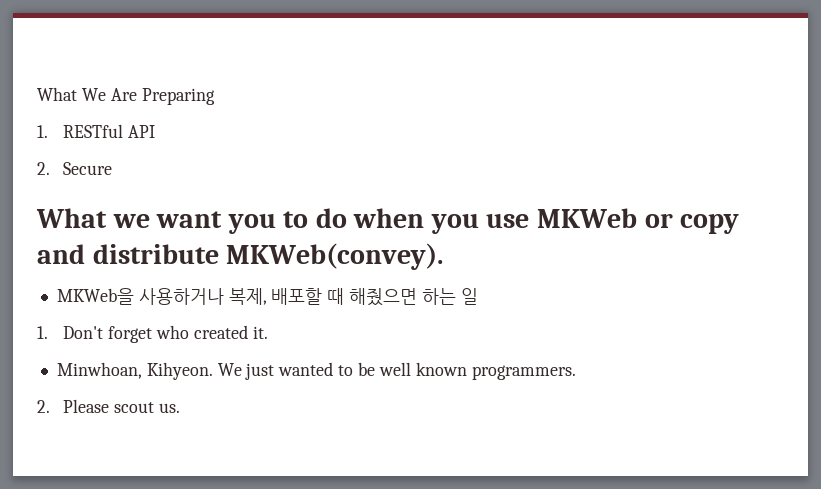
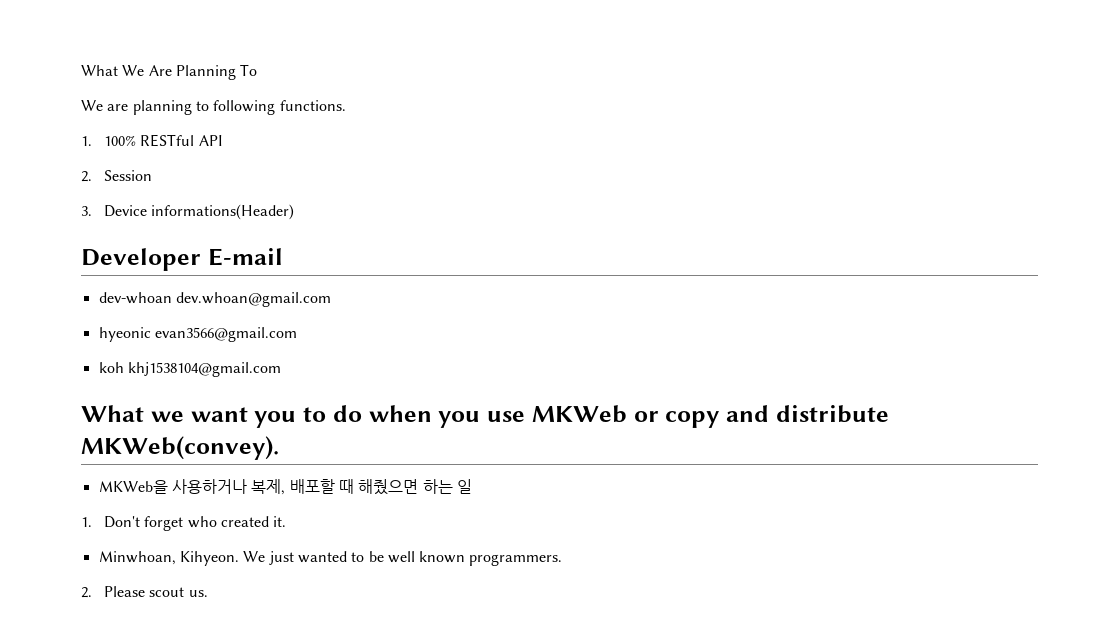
- What We Are Preparing
- 1. RESTful API
+ What We Are Planning To
+ We are planning to following functions.
+ 1. 100% RESTful API
- 2. Secure
+ 2. Session
+ 3. Device informations(Header)
+ Developer E-mail
+ dev-whoan dev.whoan@gmail.com
+ hyeonic evan3566@gmail.com
+ koh khj1538104@gmail.com

